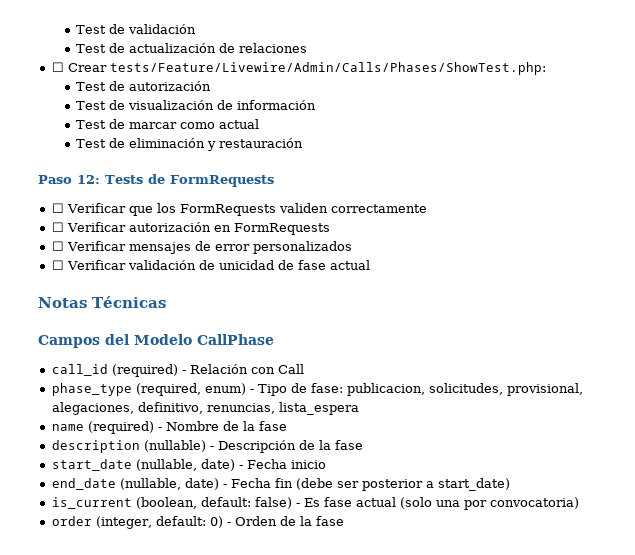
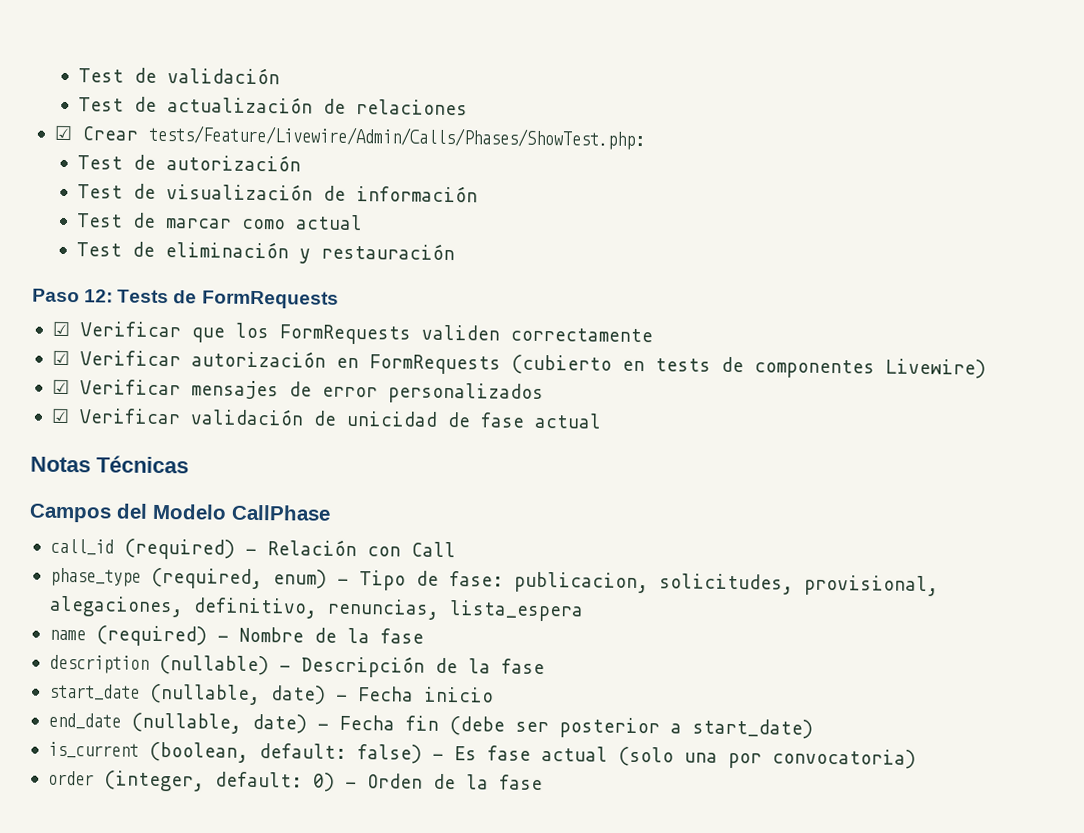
- ☐ Crear tests/Feature/Livewire/Admin/Calls/Phases/ShowTest.php:
+ ☑ Crear tests/Feature/Livewire/Admin/Calls/Phases/ShowTest.php:
- ☐ Verificar que los FormRequests validen correctamente
+ ☑ Verificar que los FormRequests validen correctamente
- ☐ Verificar autorización en FormRequests
- ☐ Verificar mensajes de error personalizados
+ ☑ Verificar autorización en FormRequests (cubierto en tests de componentes Livewire)
+ ☑ Verificar mensajes de error personalizados
- ☐ Verificar validación de unicidad de fase actual
+ ☑ Verificar validación de unicidad de fase actual

